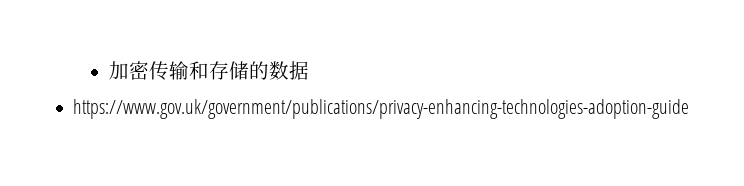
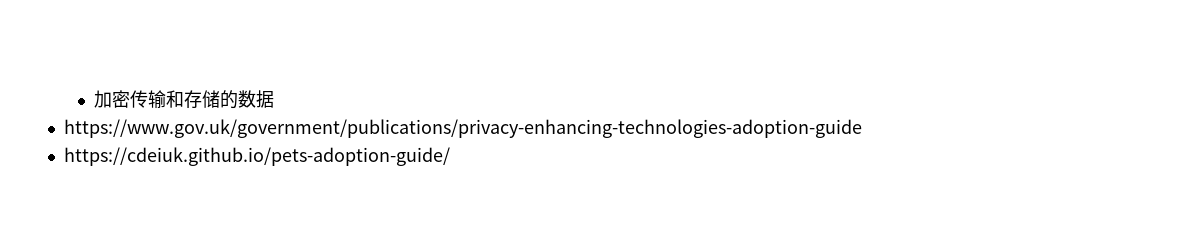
+ https://cdeiuk.github.io/pets-adoption-guide/

